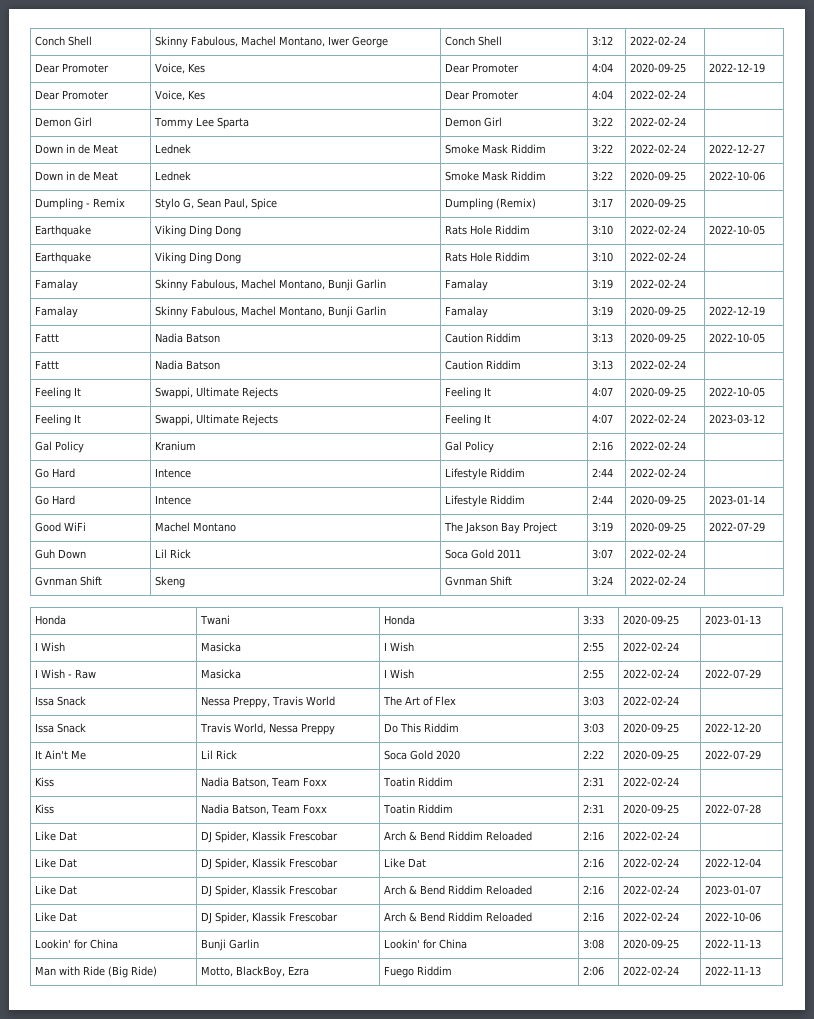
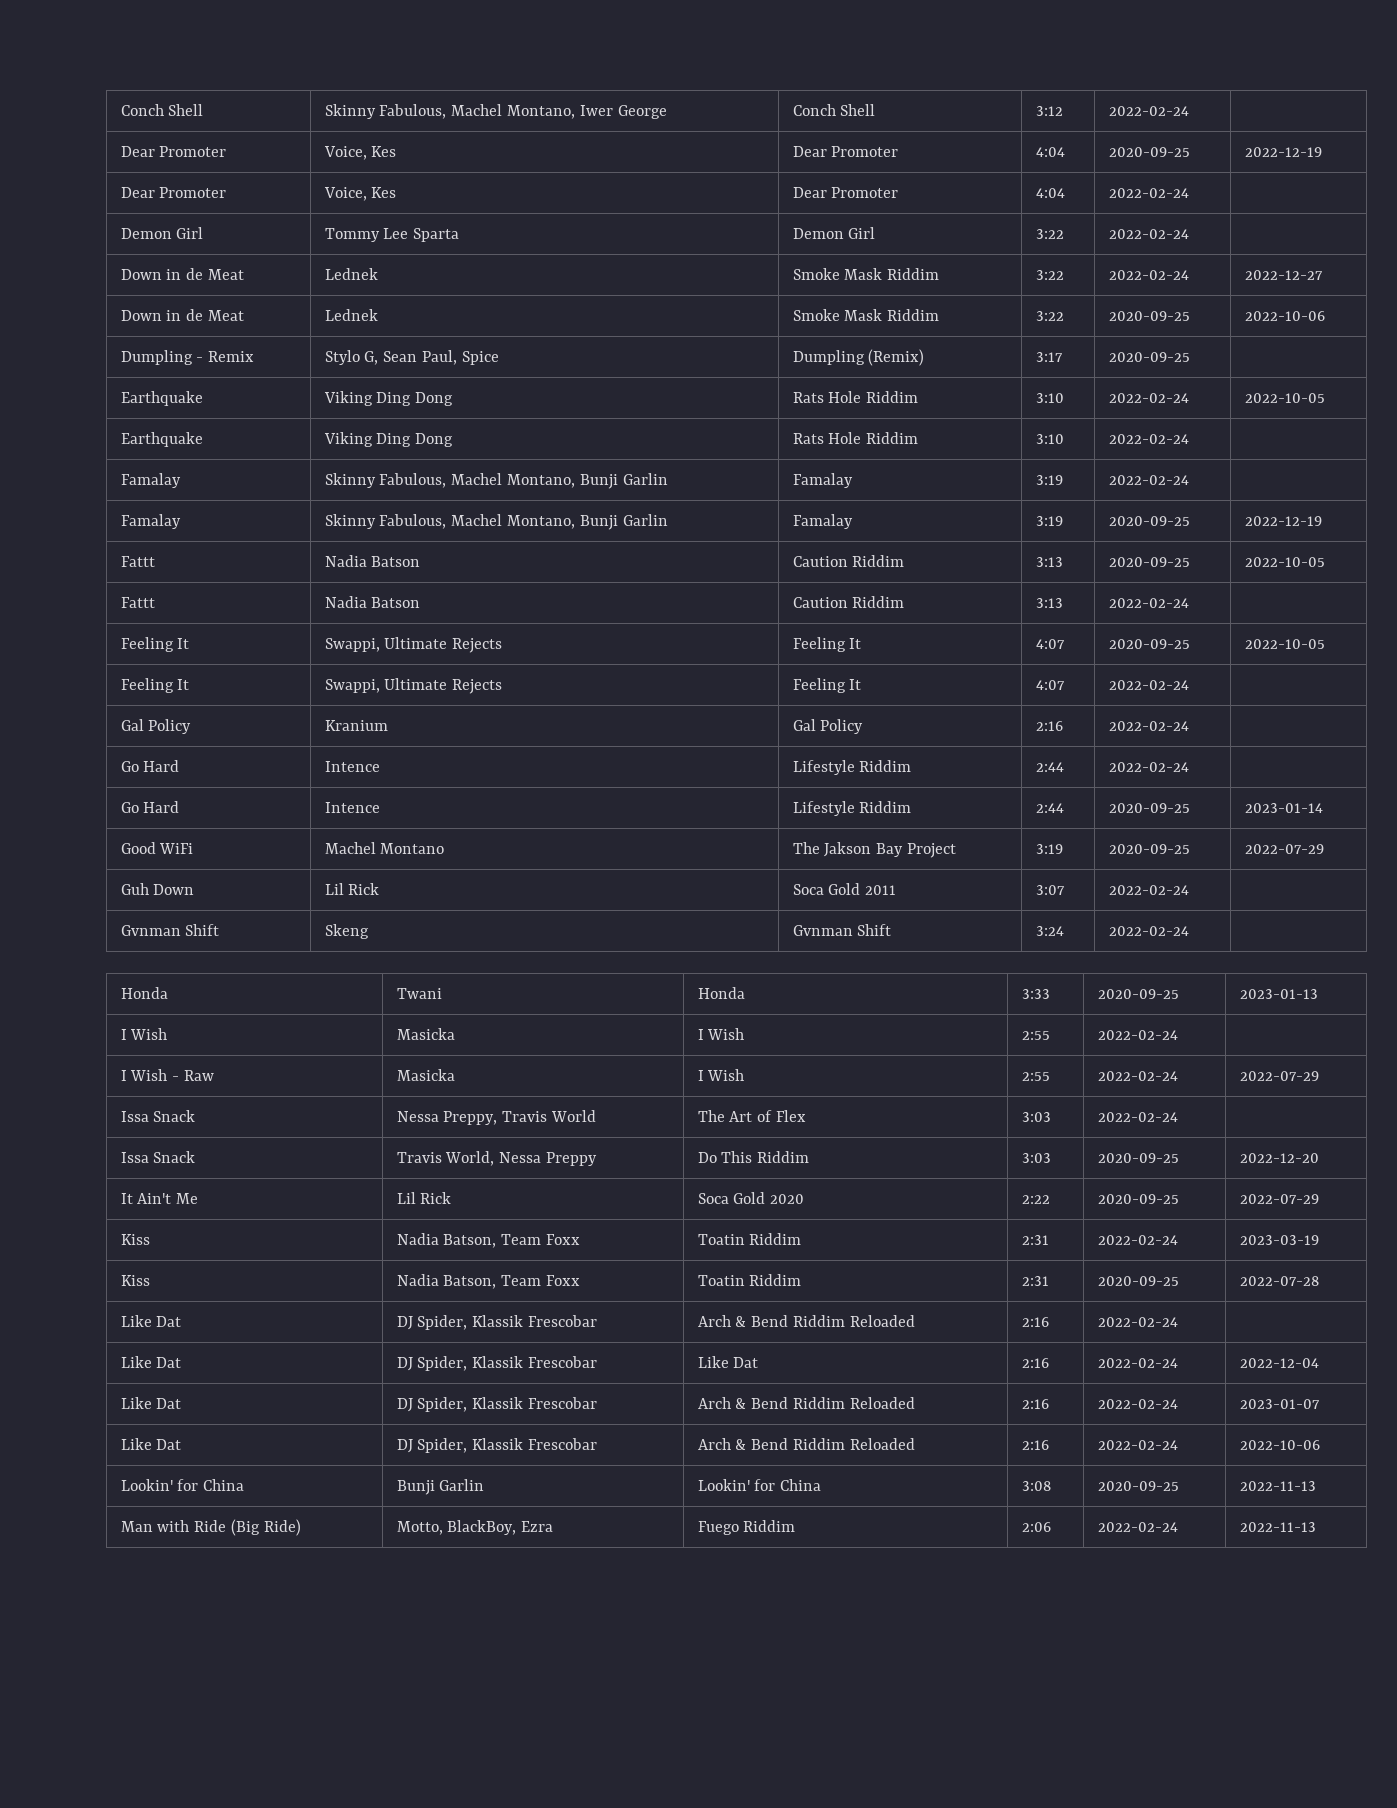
- Feeling It | Swappi, Ultimate Rejects | Feeling It | 4:07 | 2022-02-24 | 2023-03-12
+ Feeling It | Swappi, Ultimate Rejects | Feeling It | 4:07 | 2022-02-24 |
- Kiss | Nadia Batson, Team Foxx | Toatin Riddim | 2:31 | 2022-02-24 |
+ Kiss | Nadia Batson, Team Foxx | Toatin Riddim | 2:31 | 2022-02-24 | 2023-03-19

